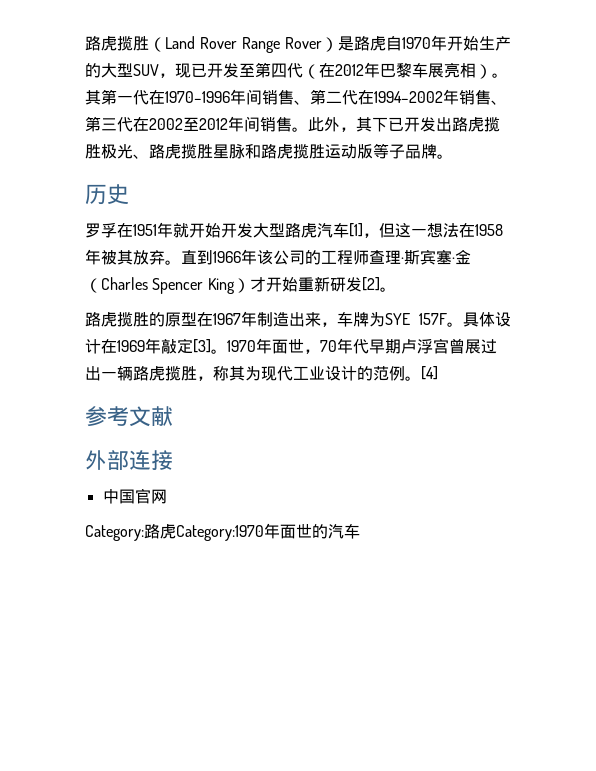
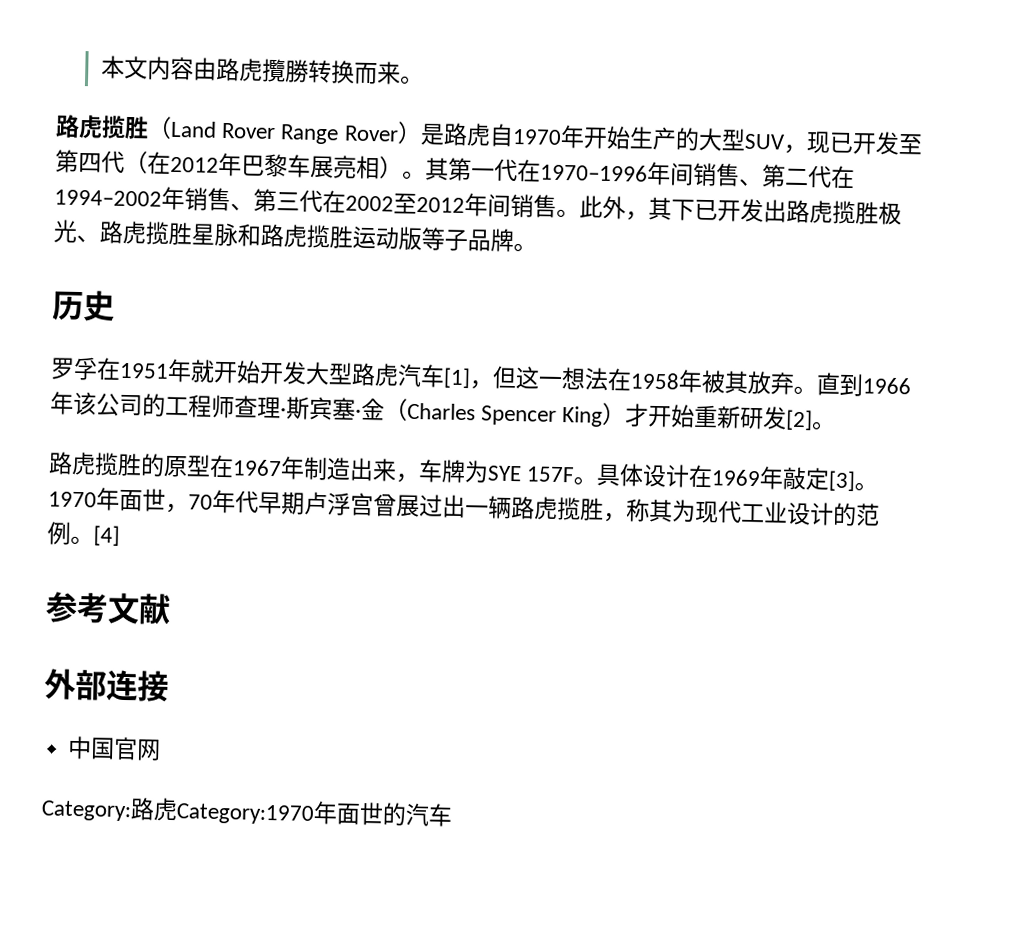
+ 本文内容由路虎攬勝转换而来。

